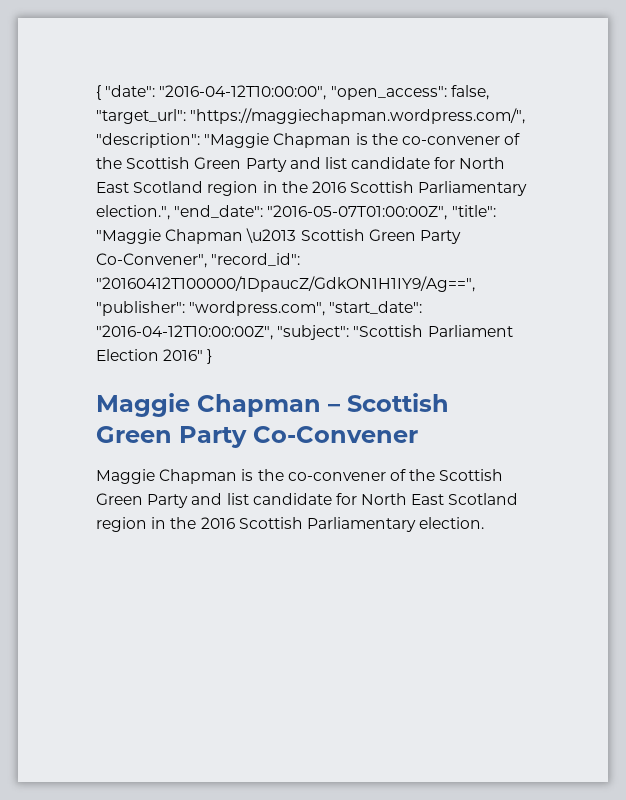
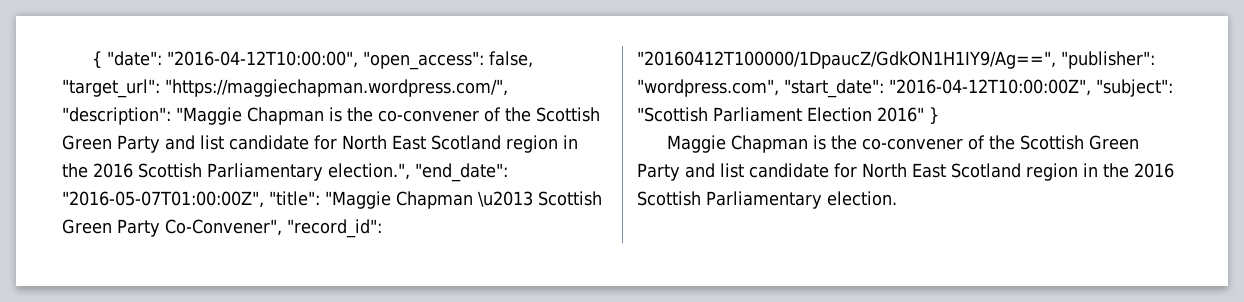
- Maggie Chapman – Scottish Green Party Co-Convener

